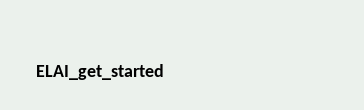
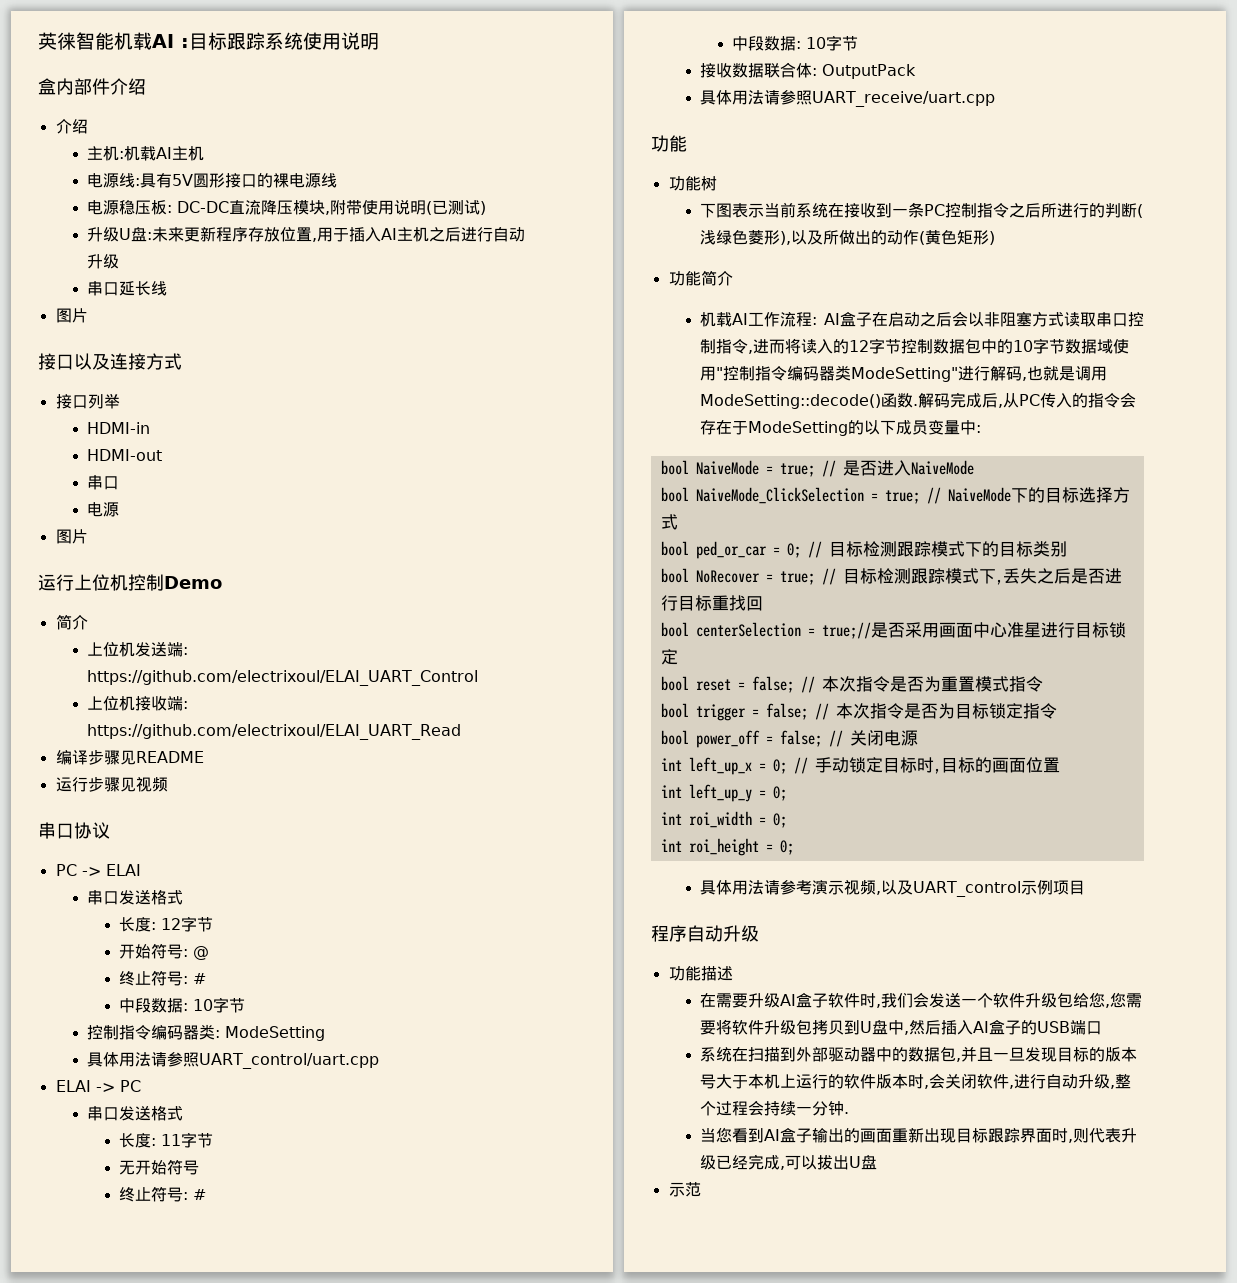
- ELAI_get_started
+ 英徕智能机载AI :目标跟踪系统使用说明
+ 盒内部件介绍
+ 介绍
+ 主机:机载AI主机
+ 电源线:具有5V圆形接口的裸电源线
+ 电源稳压板: DC-DC直流降压模块,附带使用说明(已测试)
+ 升级U盘:未来更新程序存放位置,用于插入AI主机之后进行自动升级
+ 串口延长线
+ 图片
+ 接口以及连接方式
+ 接口列举
+ HDMI-in
+ HDMI-out
+ 串口
+ 电源
+ 图片
+ 运行上位机控制Demo
+ 简介
+ 上位机发送端: https://github.com/electrixoul/ELAI_UART_Control
+ 上位机接收端: https://github.com/electrixoul/ELAI_UART_Read
+ 编译步骤见README
+ 运行步骤见视频
+ 串口协议
+ PC -> ELAI
+ 串口发送格式
+ 长度: 12字节
+ 开始符号: @
+ 终止符号: #
+ 中段数据: 10字节
+ 控制指令编码器类: ModeSetting
+ 具体用法请参照UART_control/uart.cpp
+ ELAI -> PC
+ 串口发送格式
+ 长度: 11字节
+ 无开始符号
+ 终止符号: #
+ 中段数据: 10字节
+ 接收数据联合体: OutputPack
+ 具体用法请参照UART_receive/uart.cpp
+ 功能
+ 功能树
+ 下图表示当前系统在接收到一条PC控制指令之后所进行的判断(浅绿色菱形),以及所做出的动作(黄色矩形)
+ 功能简介
+ 机载AI工作流程: AI盒子在启动之后会以非阻塞方式读取串口控制指令,进而将读入的12字节控制数据包中的10字节数据域使用"控制指令编码器类ModeSetting"进行解码,也就是调用ModeSetting::decode()函数.解码完成后,从PC传入的指令会存在于ModeSetting的以下成员变量中:
+ bool NaiveMode = true; // 是否进入NaiveMode
+ bool NaiveMode_ClickSelection = true; // NaiveMode下的目标选择方式
+ bool ped_or_car = 0; // 目标检测跟踪模式下的目标类别
+ bool NoRecover = true; // 目标检测跟踪模式下,丢失之后是否进行目标重找回
+ bool centerSelection = true;//是否采用画面中心准星进行目标锁定
+ bool reset = false; // 本次指令是否为重置模式指令
+ bool trigger = false; // 本次指令是否为目标锁定指令
+ bool power_off = false; // 关闭电源
+ int left_up_x = 0; // 手动锁定目标时,目标的画面位置
+ int left_up_y = 0;
+ int roi_width = 0;
+ int roi_height = 0;
+ 具体用法请参考演示视频,以及UART_control示例项目
+ 程序自动升级
+ 功能描述
+ 在需要升级AI盒子软件时,我们会发送一个软件升级包给您,您需要将软件升级包拷贝到U盘中,然后插入AI盒子的USB端口
+ 系统在扫描到外部驱动器中的数据包,并且一旦发现目标的版本号大于本机上运行的软件版本时,会关闭软件,进行自动升级,整个过程会持续一分钟.
+ 当您看到AI盒子输出的画面重新出现目标跟踪界面时,则代表升级已经完成,可以拔出U盘
+ 示范

